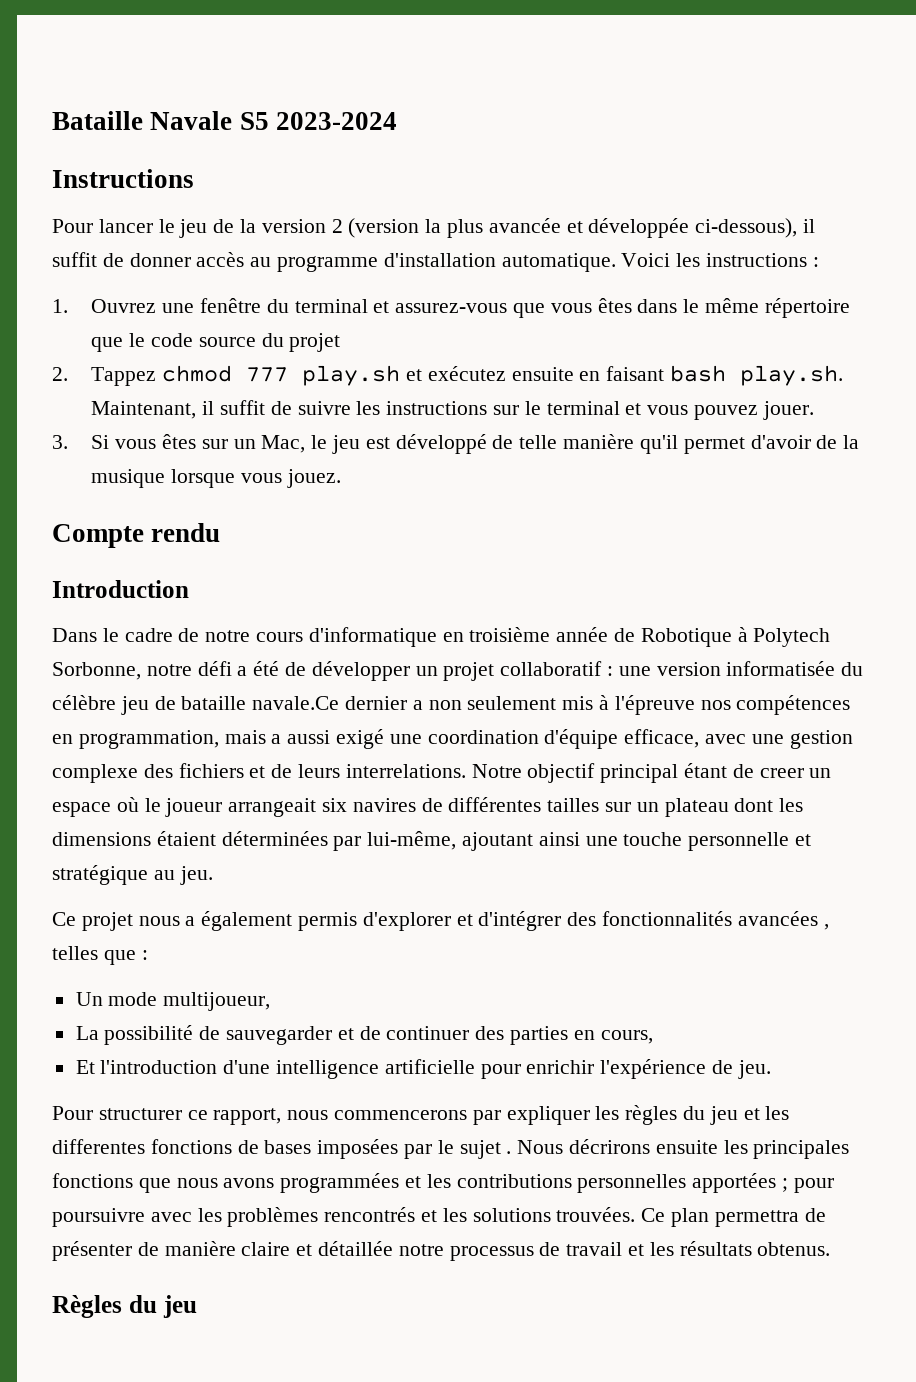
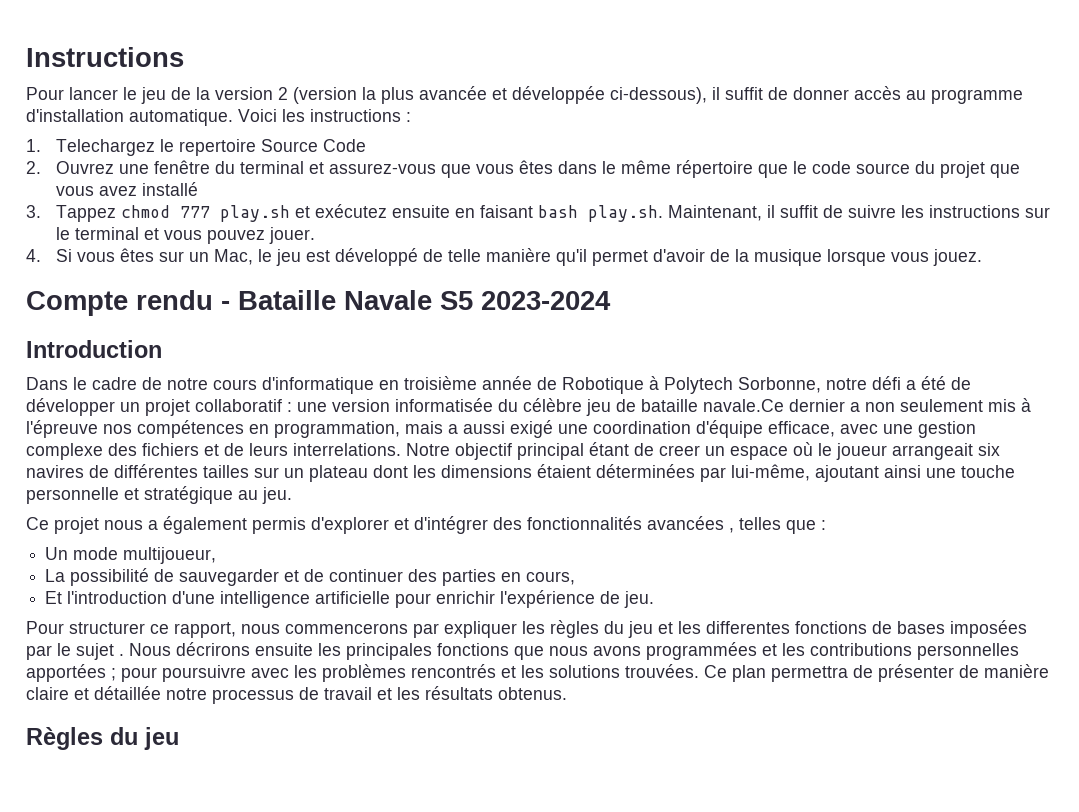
- Bataille Navale S5 2023-2024
- 1. Ouvrez une fenêtre du terminal et assurez-vous que vous êtes dans le même répertoire que le code source du projet
- 2. Tappez chmod 777 play.sh et exécutez ensuite en faisant bash play.sh. Maintenant, il suffit de suivre les instructions sur le terminal et vous pouvez jouer.
+ 1. Telechargez le repertoire Source Code
+ 2. Ouvrez une fenêtre du terminal et assurez-vous que vous êtes dans le même répertoire que le code source du projet que vous avez installé
+ 3. Tappez chmod 777 play.sh et exécutez ensuite en faisant bash play.sh. Maintenant, il suffit de suivre les instructions sur le terminal et vous pouvez jouer.
- 3. Si vous êtes sur un Mac, le jeu est développé de telle manière qu'il permet d'avoir de la musique lorsque vous jouez.
+ 4. Si vous êtes sur un Mac, le jeu est développé de telle manière qu'il permet d'avoir de la musique lorsque vous jouez.
- Compte rendu
+ Compte rendu - Bataille Navale S5 2023-2024

